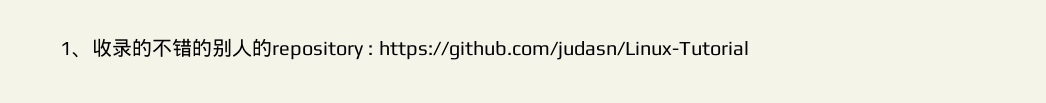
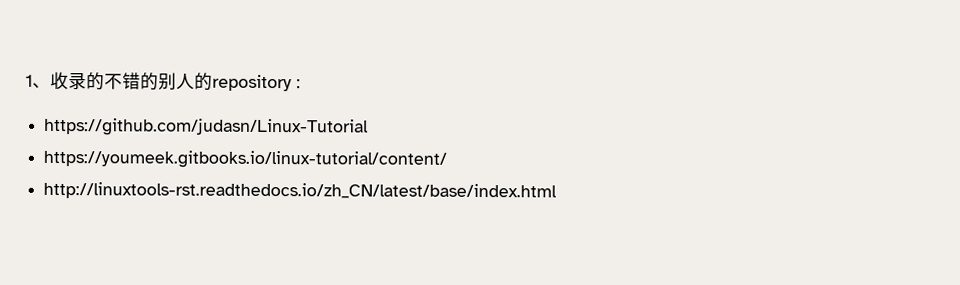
- 1、收录的不错的别人的repository : https://github.com/judasn/Linux-Tutorial
+ 1、收录的不错的别人的repository :
+ https://github.com/judasn/Linux-Tutorial
+ https://youmeek.gitbooks.io/linux-tutorial/content/
+ http://linuxtools-rst.readthedocs.io/zh_CN/latest/base/index.html

